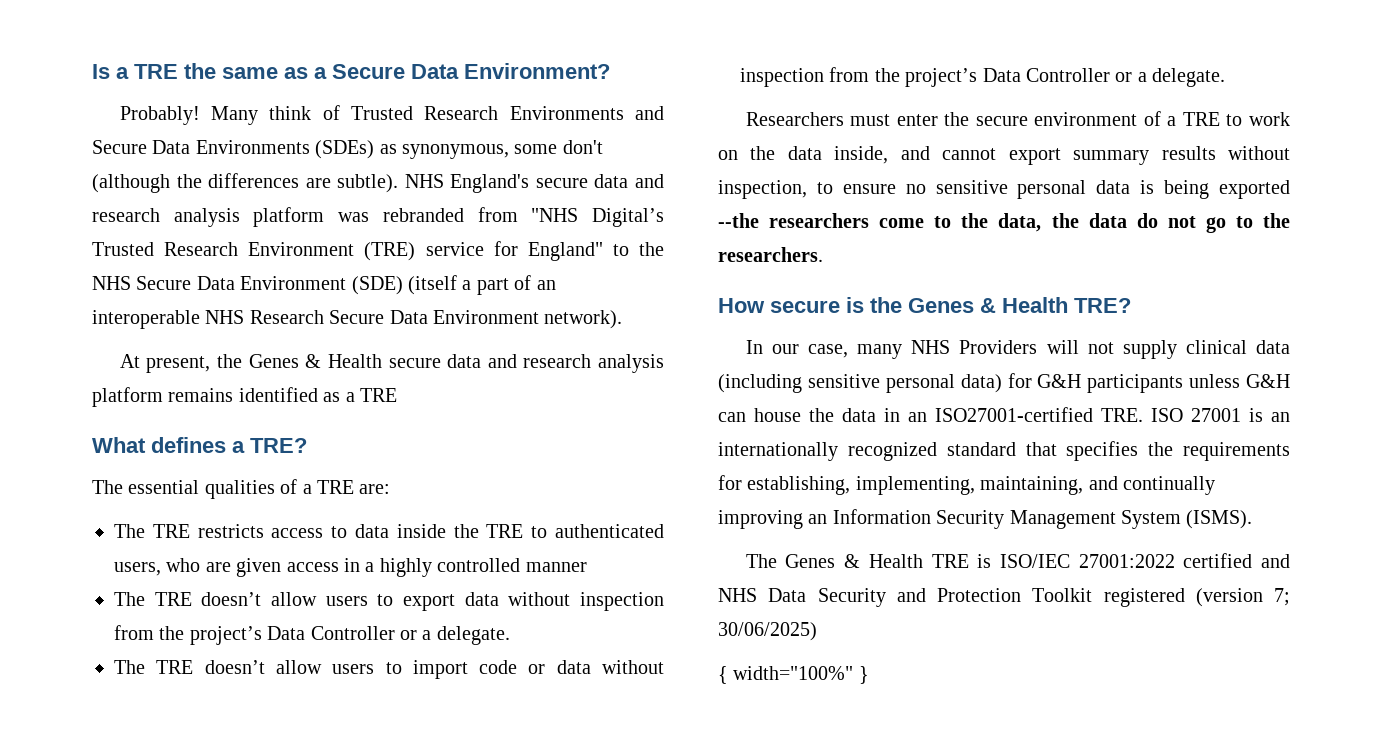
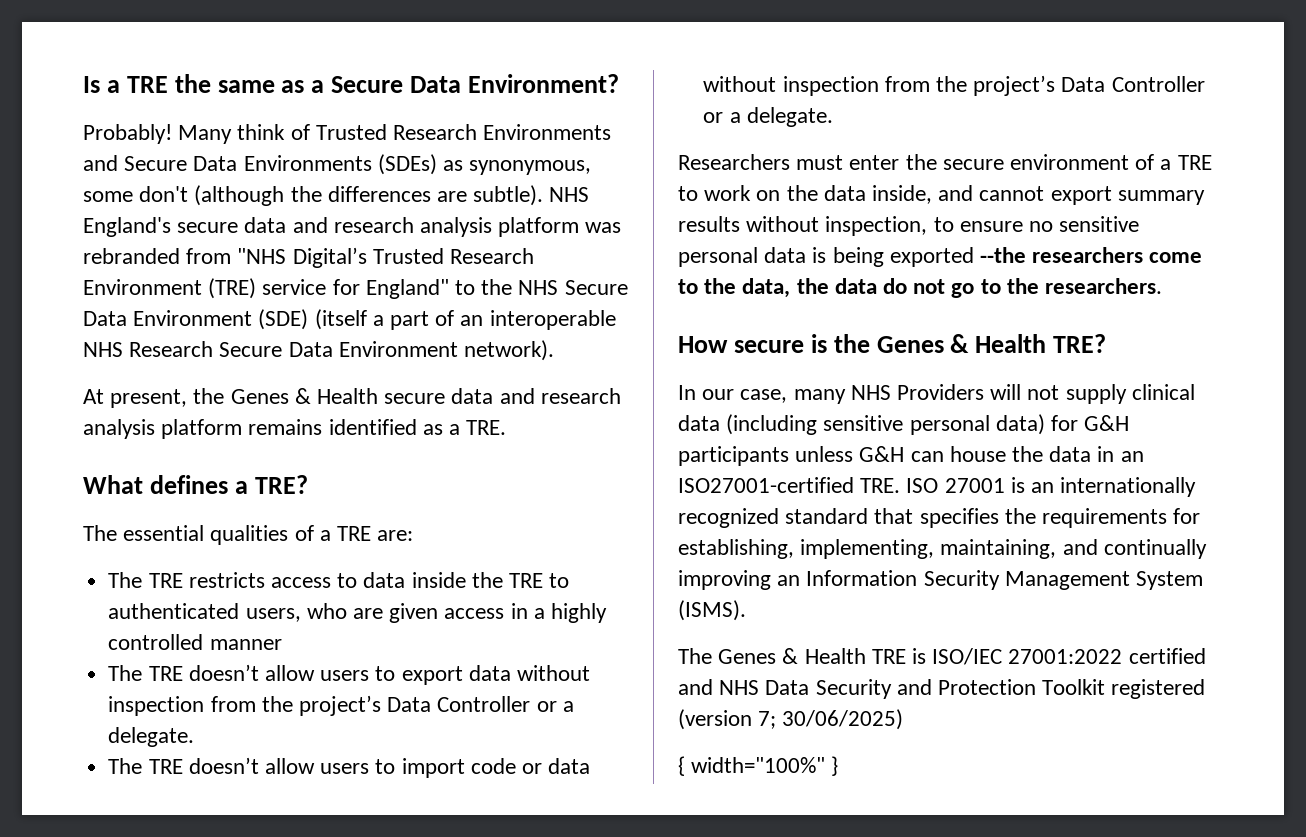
- At present, the Genes & Health secure data and research analysis platform remains identified as a TRE
+ At present, the Genes & Health secure data and research analysis platform remains identified as a TRE.

